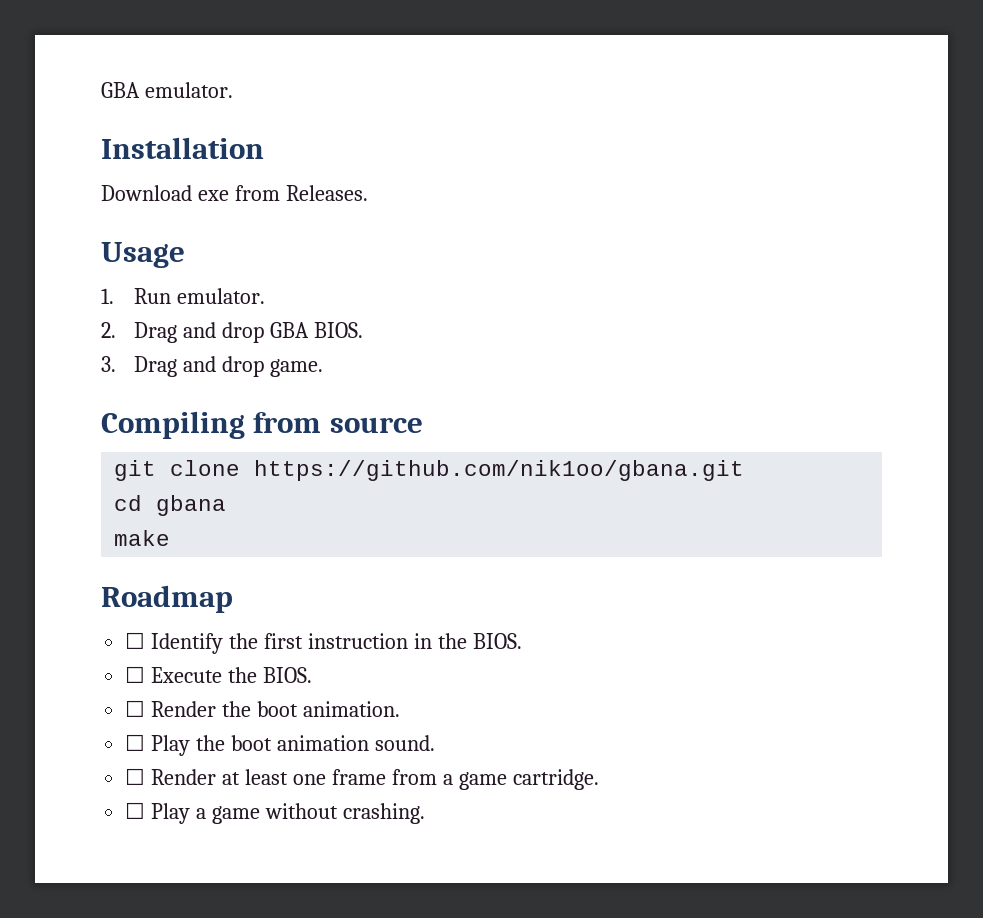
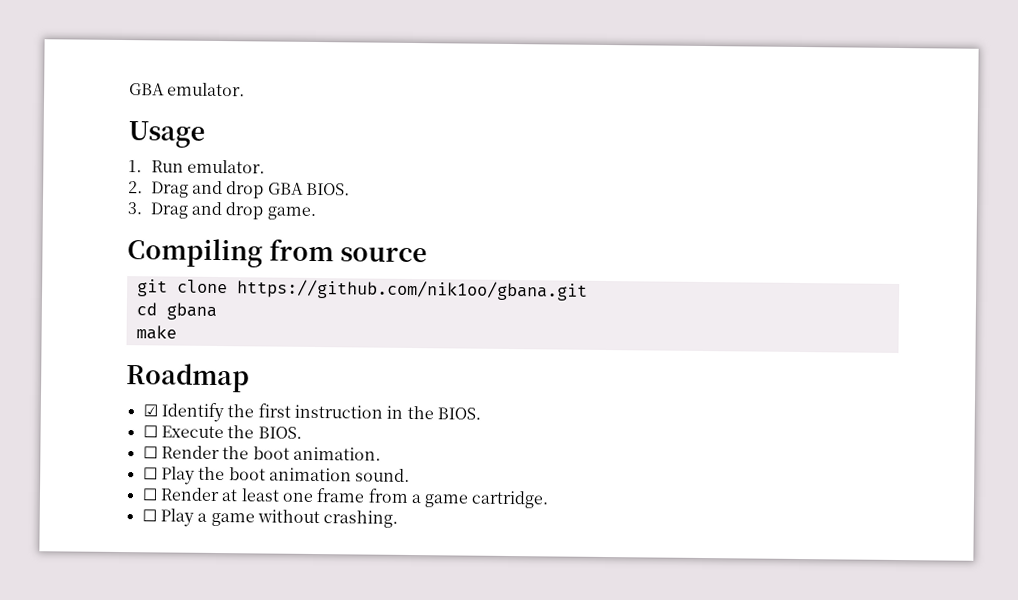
- Installation
- Download exe from Releases.
- ☐ Identify the first instruction in the BIOS.
+ ☑ Identify the first instruction in the BIOS.

